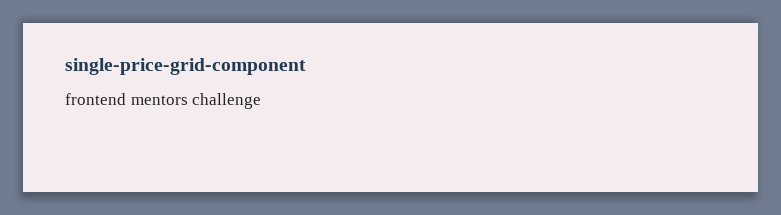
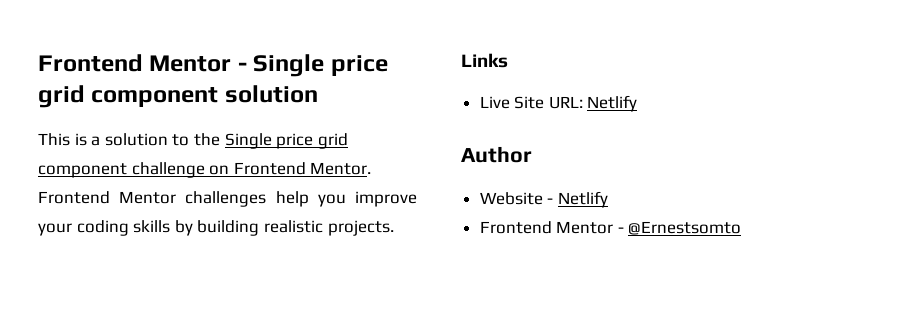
- single-price-grid-component
- frontend mentors challenge
+ Frontend Mentor - Single price grid component solution
+ This is a solution to the Single price grid component challenge on Frontend Mentor. Frontend Mentor challenges help you improve your coding skills by building realistic projects.
+ Links
+ Live Site URL: Netlify
+ Author
+ Website - Netlify
+ Frontend Mentor - @Ernestsomto

